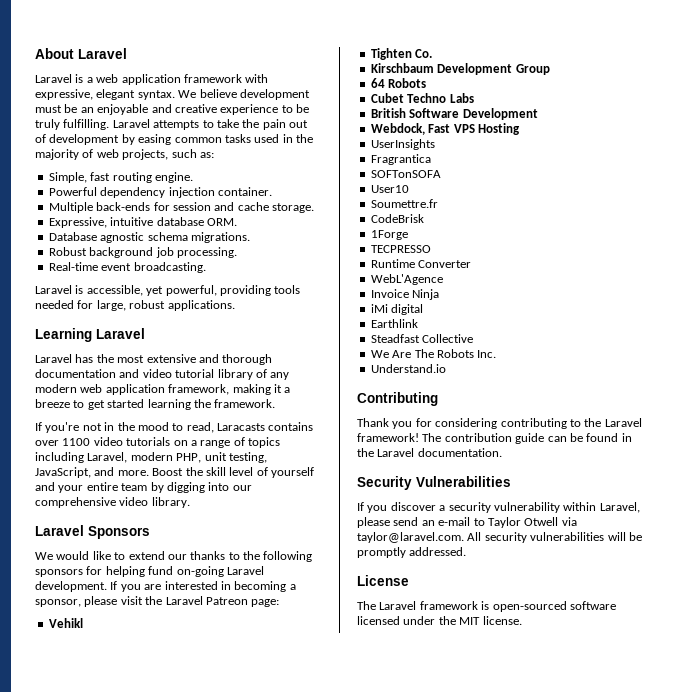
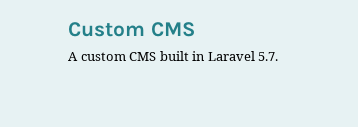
- About Laravel
- Laravel is a web application framework with expressive, elegant syntax. We believe development must be an enjoyable and creative experience to be truly fulfilling. Laravel attempts to take the pain out of development by easing common tasks used in the majority of web projects, such as:
- Simple, fast routing engine.
- Powerful dependency injection container.
- Multiple back-ends for session and cache storage.
- Expressive, intuitive database ORM.
- Database agnostic schema migrations.
- Robust background job processing.
- Real-time event broadcasting.
- Laravel is accessible, yet powerful, providing tools needed for large, robust applications.
- Learning Laravel
- Laravel has the most extensive and thorough documentation and video tutorial library of any modern web application framework, making it a breeze to get started learning the framework.
- If you're not in the mood to read, Laracasts contains over 1100 video tutorials on a range of topics including Laravel, modern PHP, unit testing, JavaScript, and more. Boost the skill level of yourself and your entire team by digging into our comprehensive video library.
- Laravel Sponsors
- We would like to extend our thanks to the following sponsors for helping fund on-going Laravel development. If you are interested in becoming a sponsor, please visit the Laravel Patreon page:
- Vehikl
- Tighten Co.
- Kirschbaum Development Group
- 64 Robots
- Cubet Techno Labs
- British Software Development
- Webdock, Fast VPS Hosting
- UserInsights
- Fragrantica
- SOFTonSOFA
- User10
- Soumettre.fr
- CodeBrisk
- 1Forge
- TECPRESSO
- Runtime Converter
- WebL'Agence
- Invoice Ninja
- iMi digital
- Earthlink
- Steadfast Collective
- We Are The Robots Inc.
- Understand.io
- Contributing
- Thank you for considering contributing to the Laravel framework! The contribution guide can be found in the Laravel documentation.
- Security Vulnerabilities
- If you discover a security vulnerability within Laravel, please send an e-mail to Taylor Otwell via taylor@laravel.com. All security vulnerabilities will be promptly addressed.
- License
- The Laravel framework is open-sourced software licensed under the MIT license.
+ Custom CMS
+ A custom CMS built in Laravel 5.7.

